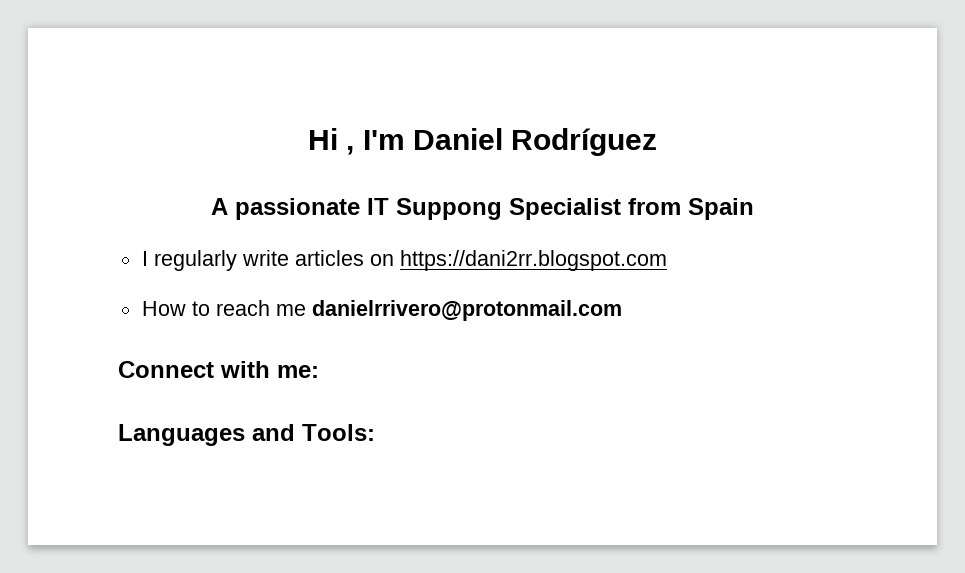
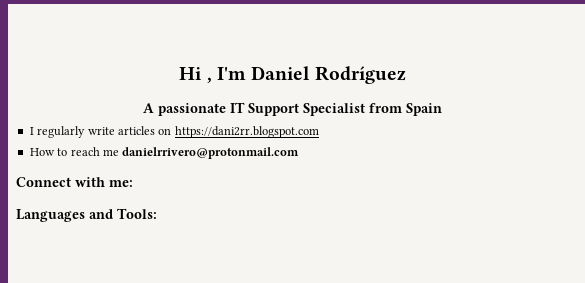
- A passionate IT Suppong Specialist from Spain
+ A passionate IT Support Specialist from Spain

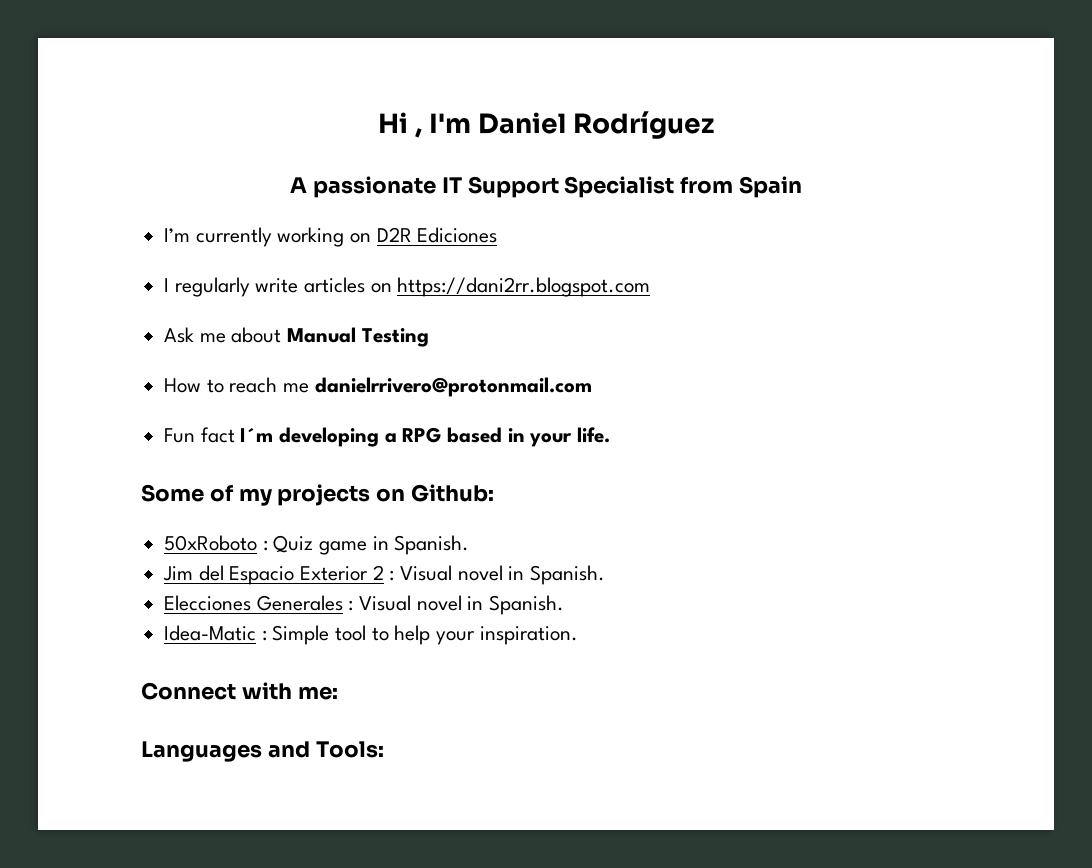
+ I’m currently working on D2R Ediciones
+ Ask me about Manual Testing
+ Fun fact I´m developing a RPG based in your life.
+ Some of my projects on Github:
+ 50xRoboto : Quiz game in Spanish.
+ Jim del Espacio Exterior 2 : Visual novel in Spanish.
+ Elecciones Generales : Visual novel in Spanish.
+ Idea-Matic : Simple tool to help your inspiration.

